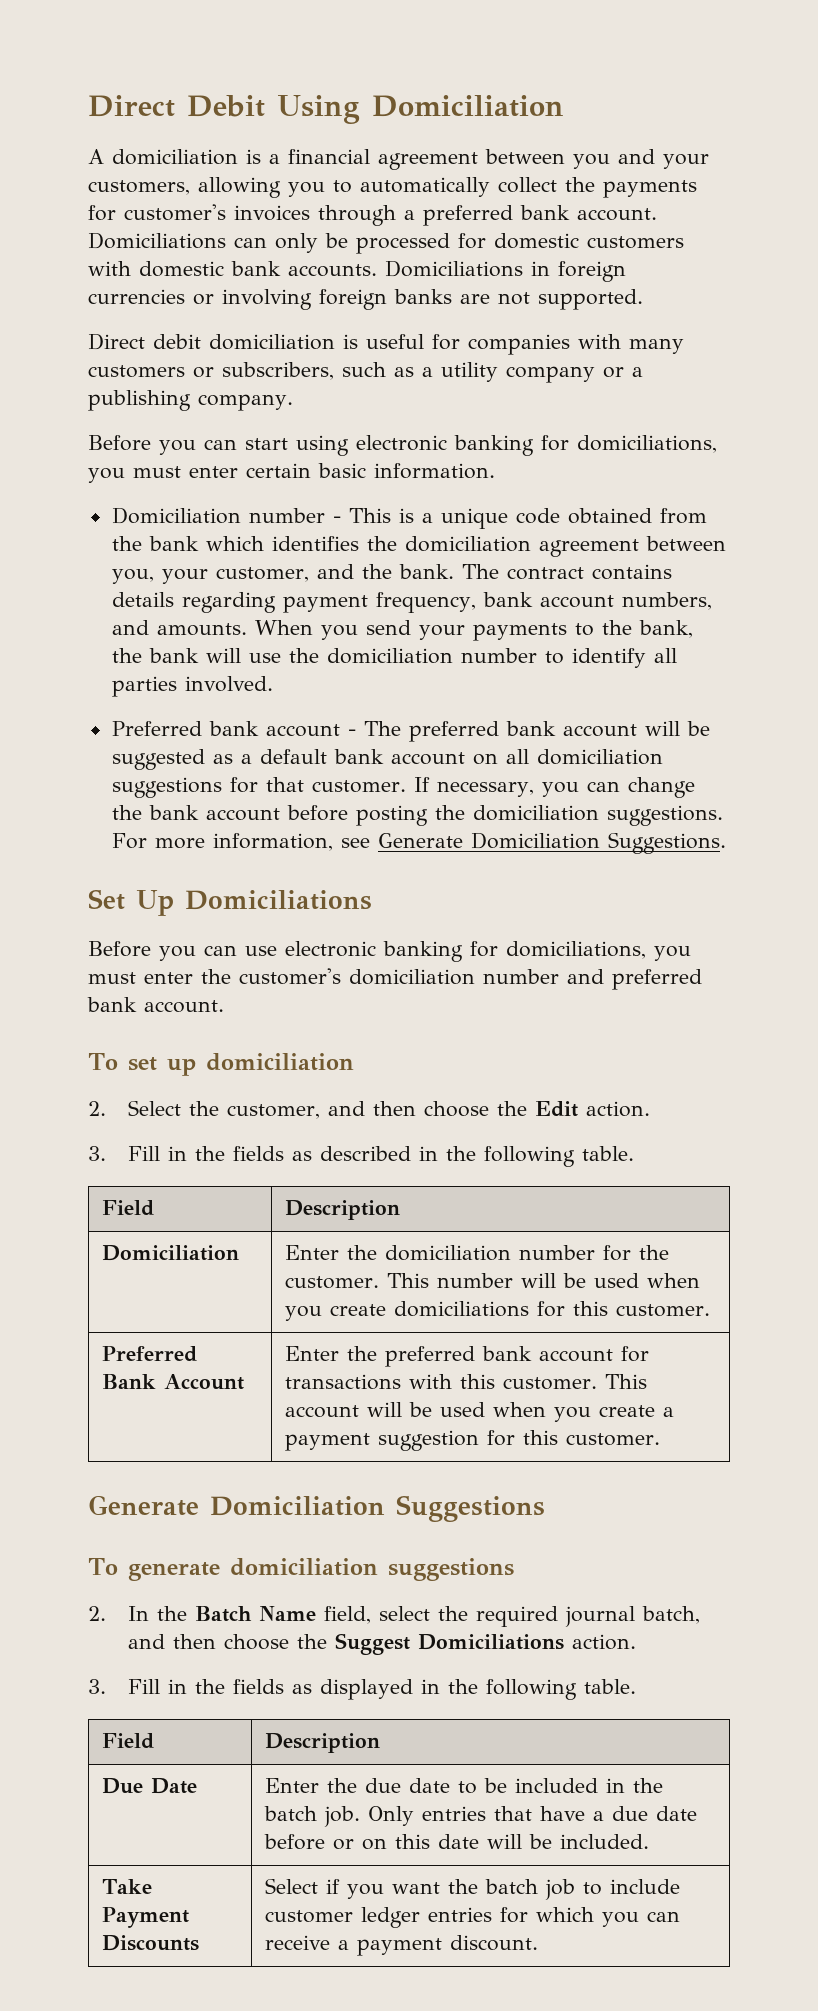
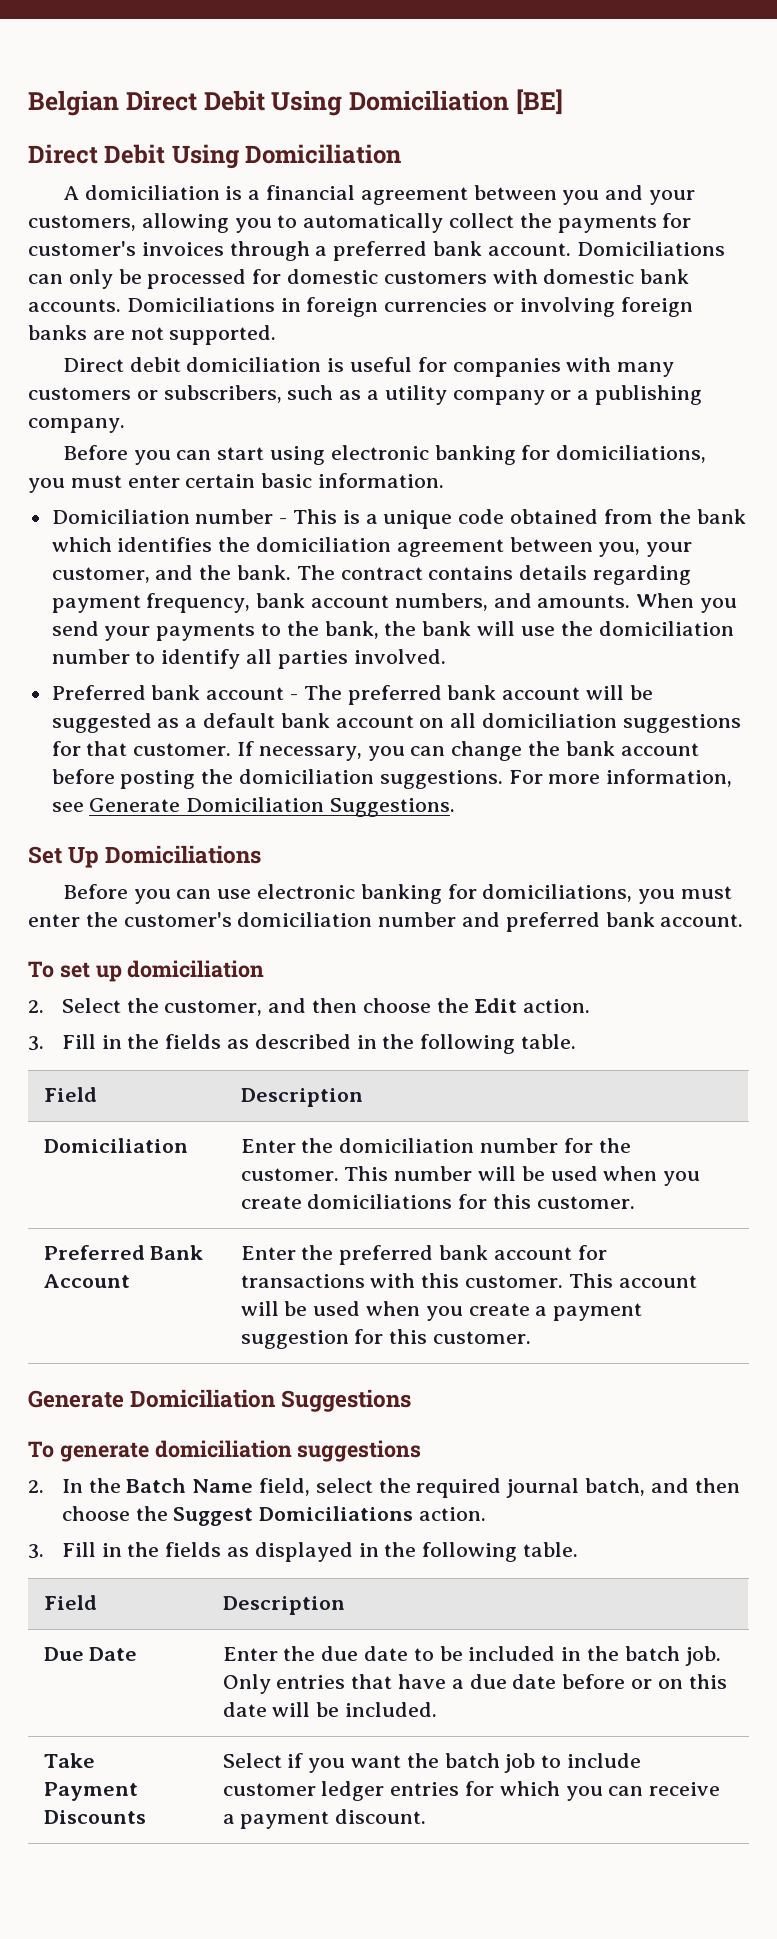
+ Belgian Direct Debit Using Domiciliation [BE]

